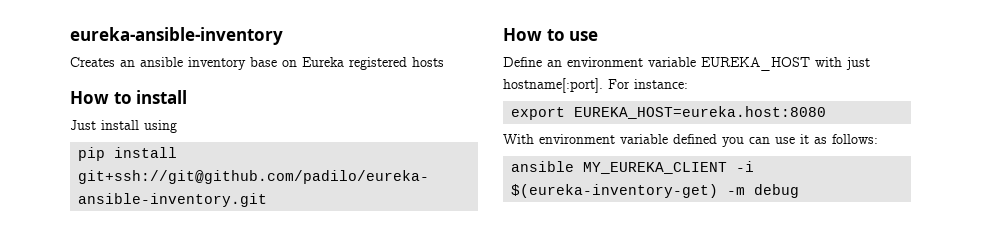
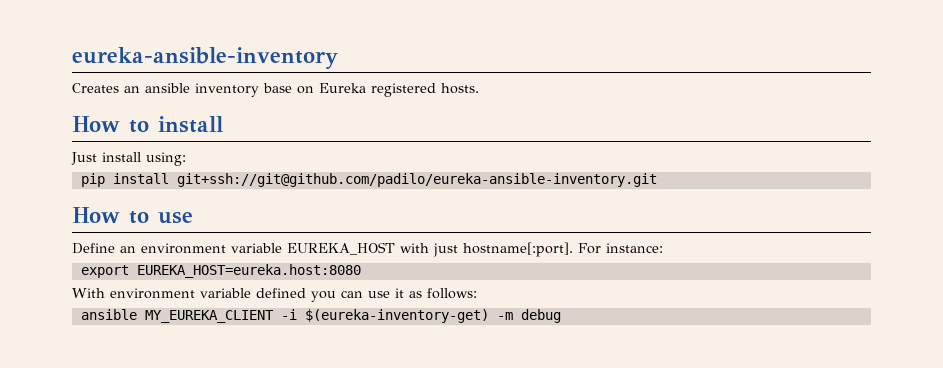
- Creates an ansible inventory base on Eureka registered hosts
+ Creates an ansible inventory base on Eureka registered hosts.
- Just install using
+ Just install using:

